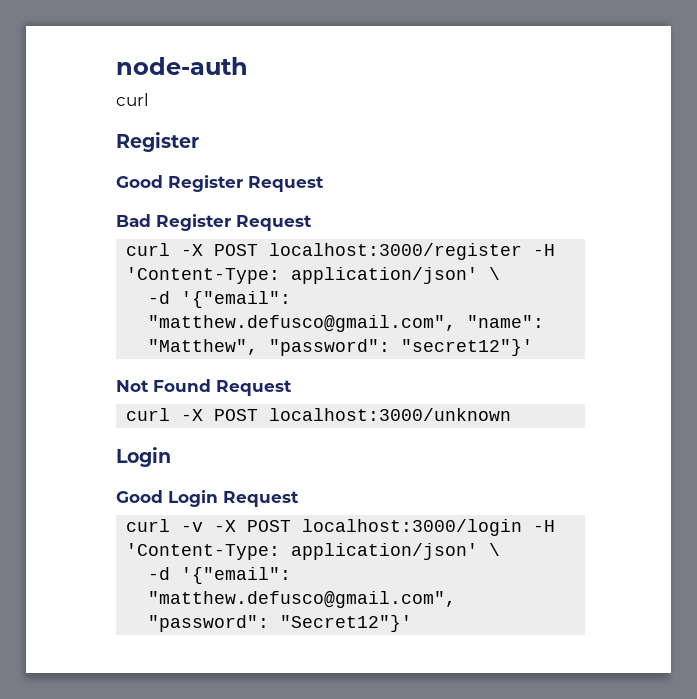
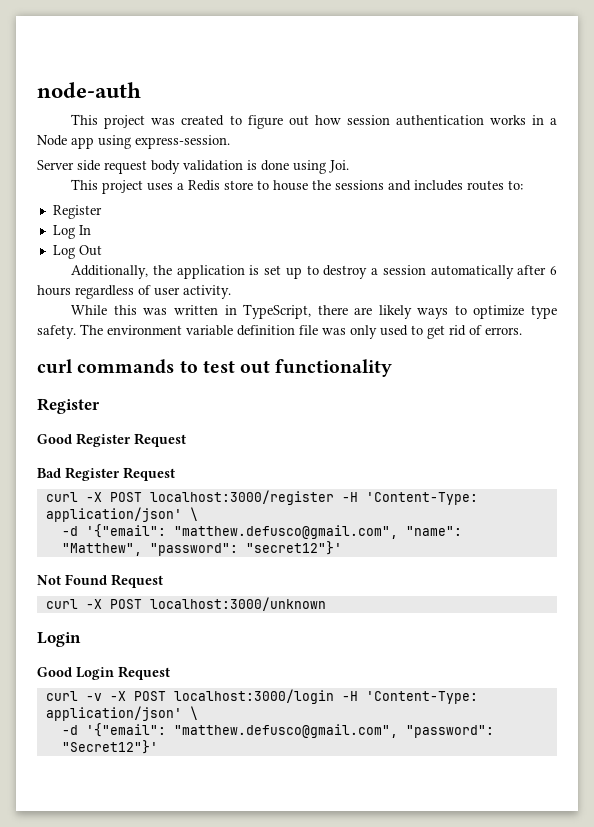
  node-auth
- curl
+ This project was created to figure out how session authentication works in a Node app using express-session.
+ Server side request body validation is done using Joi.
+ This project uses a Redis store to house the sessions and includes routes to:
+ Register
+ Log In
+ Log Out
+ Additionally, the application is set up to destroy a session automatically after 6 hours regardless of user activity.
+ While this was written in TypeScript, there are likely ways to optimize type safety. The environment variable definition file was only used to get rid of errors.
+ curl commands to test out functionality

